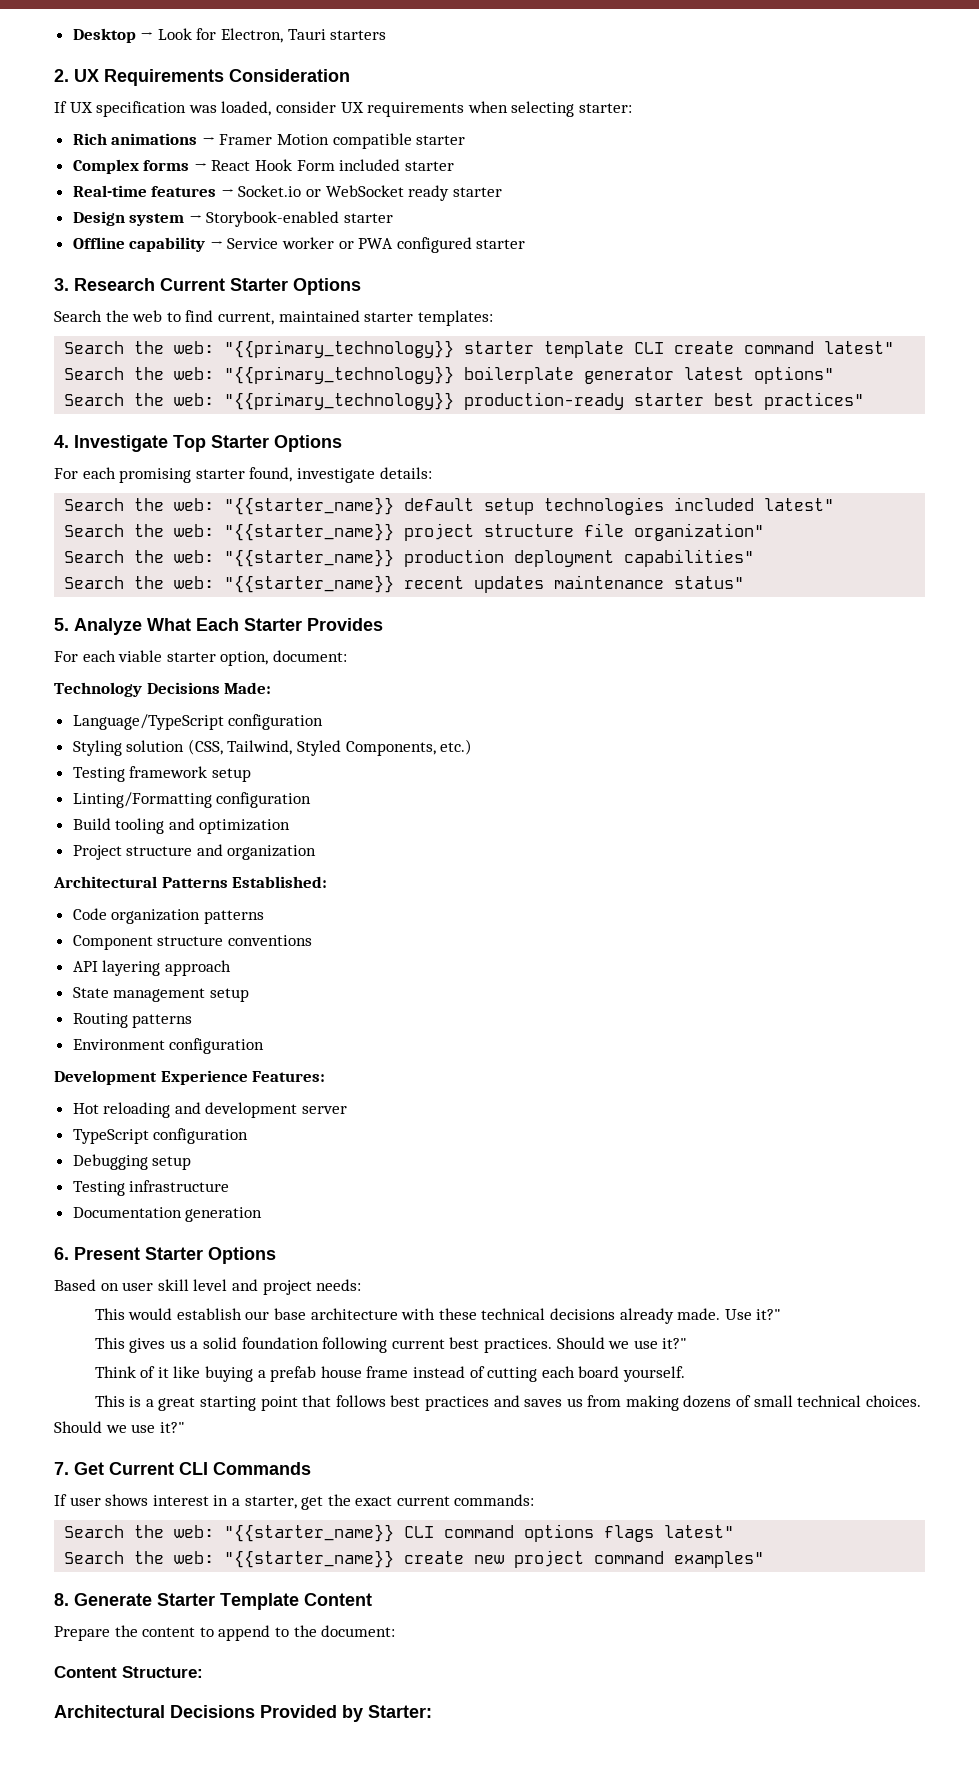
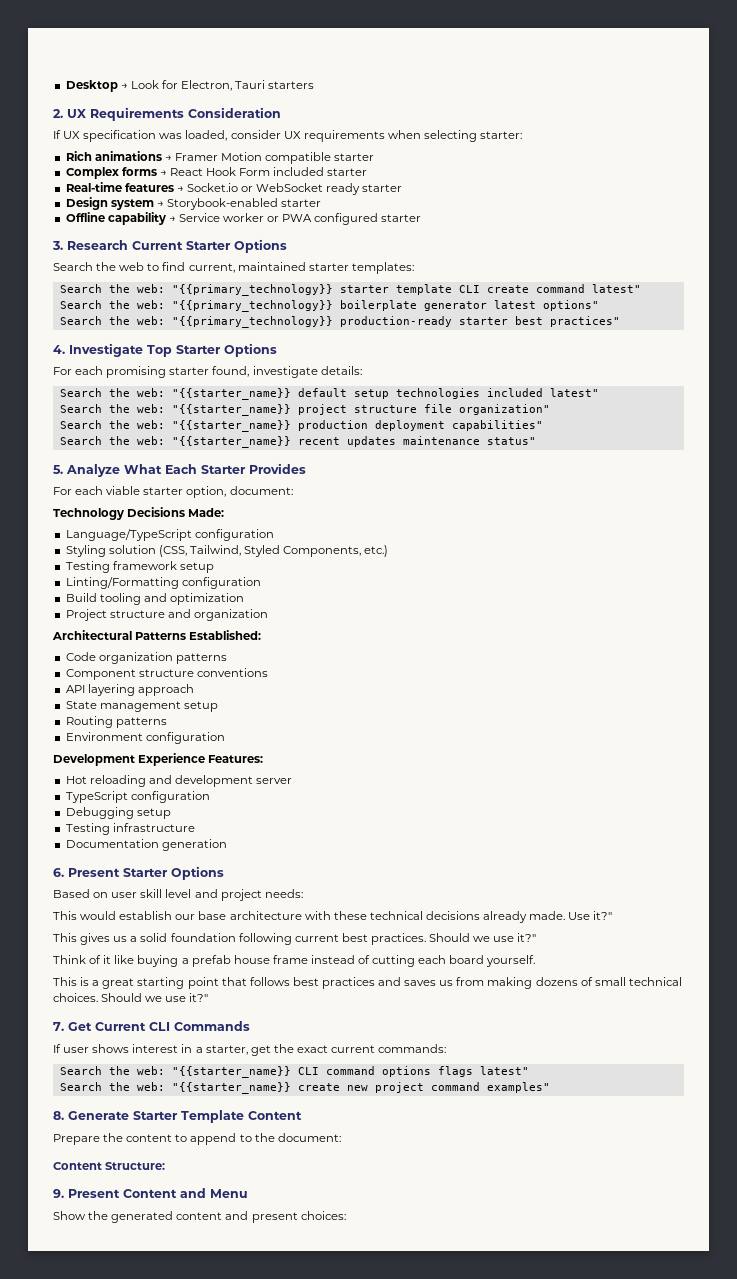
- Architectural Decisions Provided by Starter:
+ 9. Present Content and Menu
+ Show the generated content and present choices:

